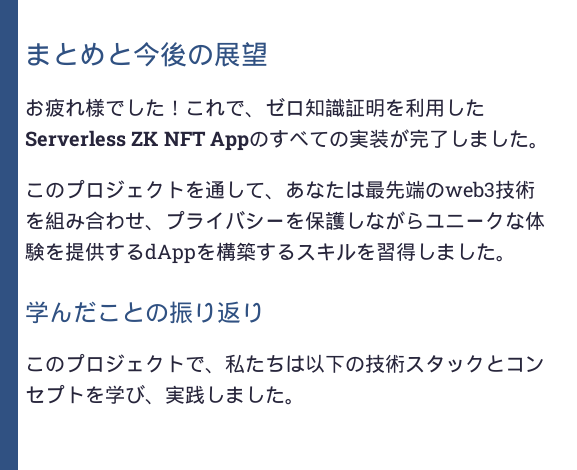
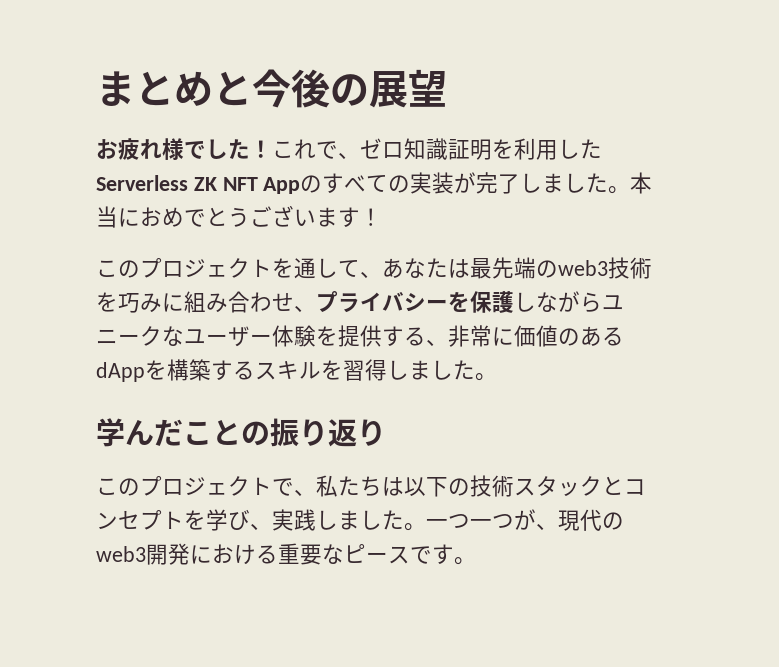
+ 本当におめでとうございます！
- このプロジェクトを通して、あなたは最先端のweb3技術を組み合わせ、プライバシーを保護しながらユニークな体験を提供するdAppを構築するスキルを習得しました。
+ このプロジェクトを通して、あなたは最先端のweb3技術を巧みに組み合わせ、プライバシーを保護しながらユニークなユーザー体験を提供する、非常に価値のあるdAppを構築するスキルを習得しました。
+ 一つ一つが、現代のweb3開発における重要なピースです。

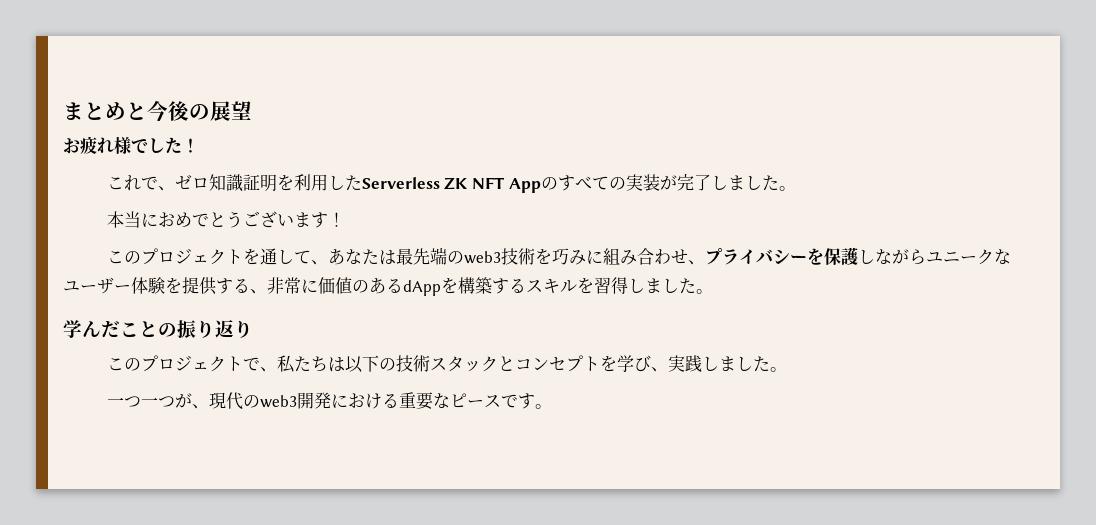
- お疲れ様でした！これで、ゼロ知識証明を利用したServerless ZK NFT Appのすべての実装が完了しました。本当におめでとうございます！
+ お疲れ様でした！
+ これで、ゼロ知識証明を利用したServerless ZK NFT Appのすべての実装が完了しました。
+ 本当におめでとうございます！
- このプロジェクトで、私たちは以下の技術スタックとコンセプトを学び、実践しました。一つ一つが、現代のweb3開発における重要なピースです。
+ このプロジェクトで、私たちは以下の技術スタックとコンセプトを学び、実践しました。
+ 一つ一つが、現代のweb3開発における重要なピースです。

